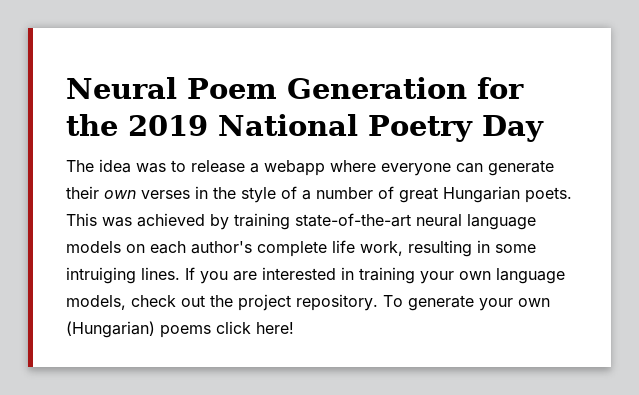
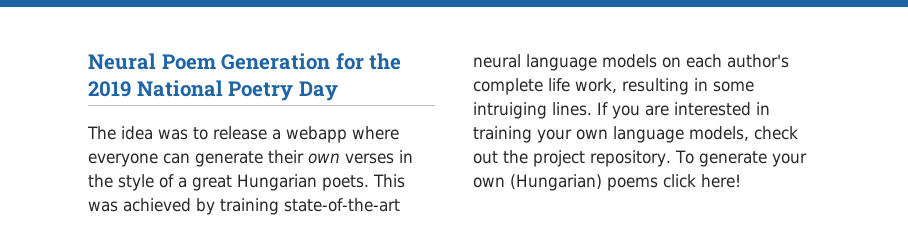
- The idea was to release a webapp where everyone can generate their own verses in the style of a number of great Hungarian poets.
+ The idea was to release a webapp where everyone can generate their own verses in the style of a great Hungarian poets.

